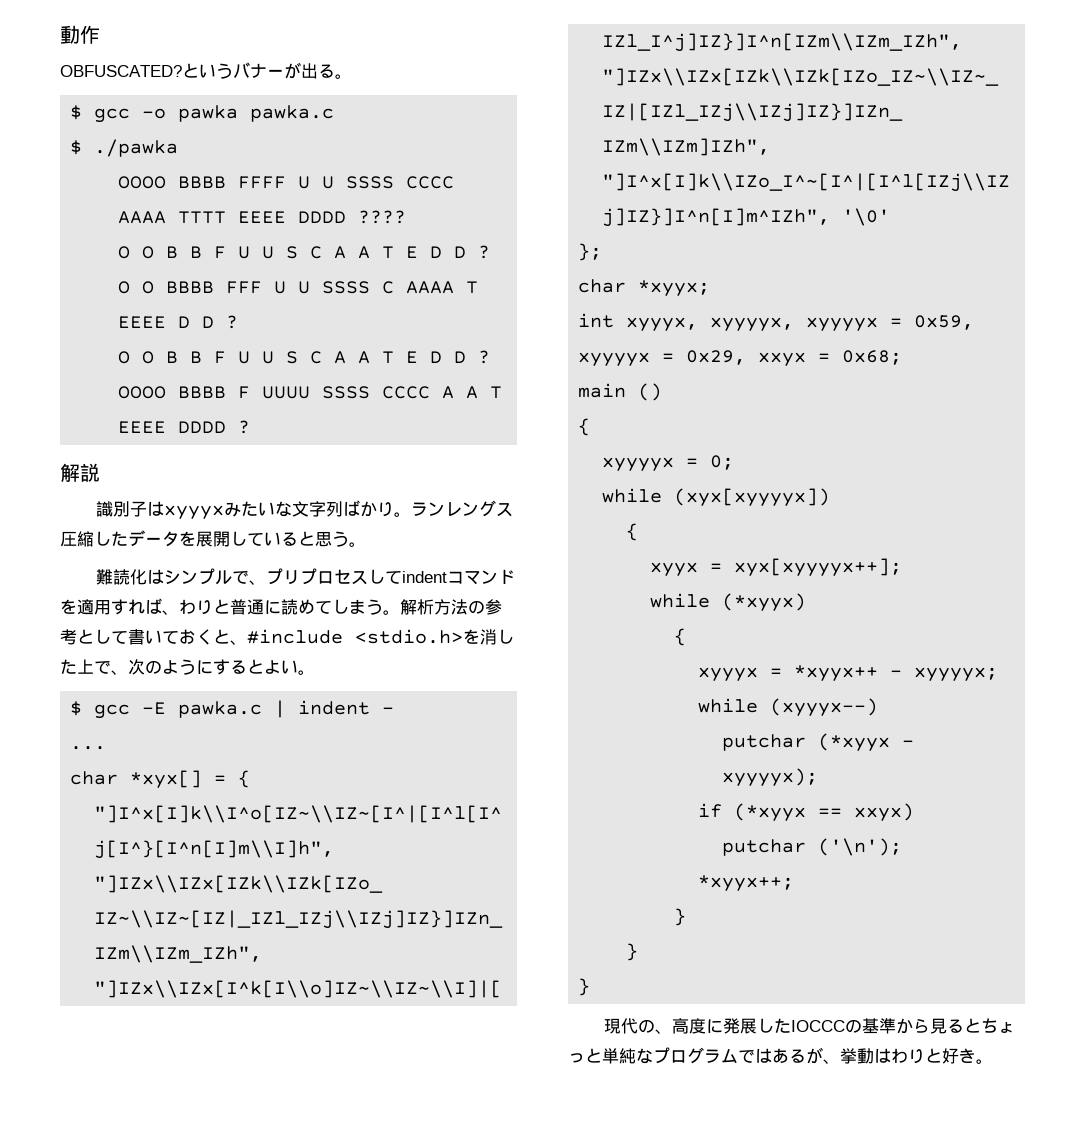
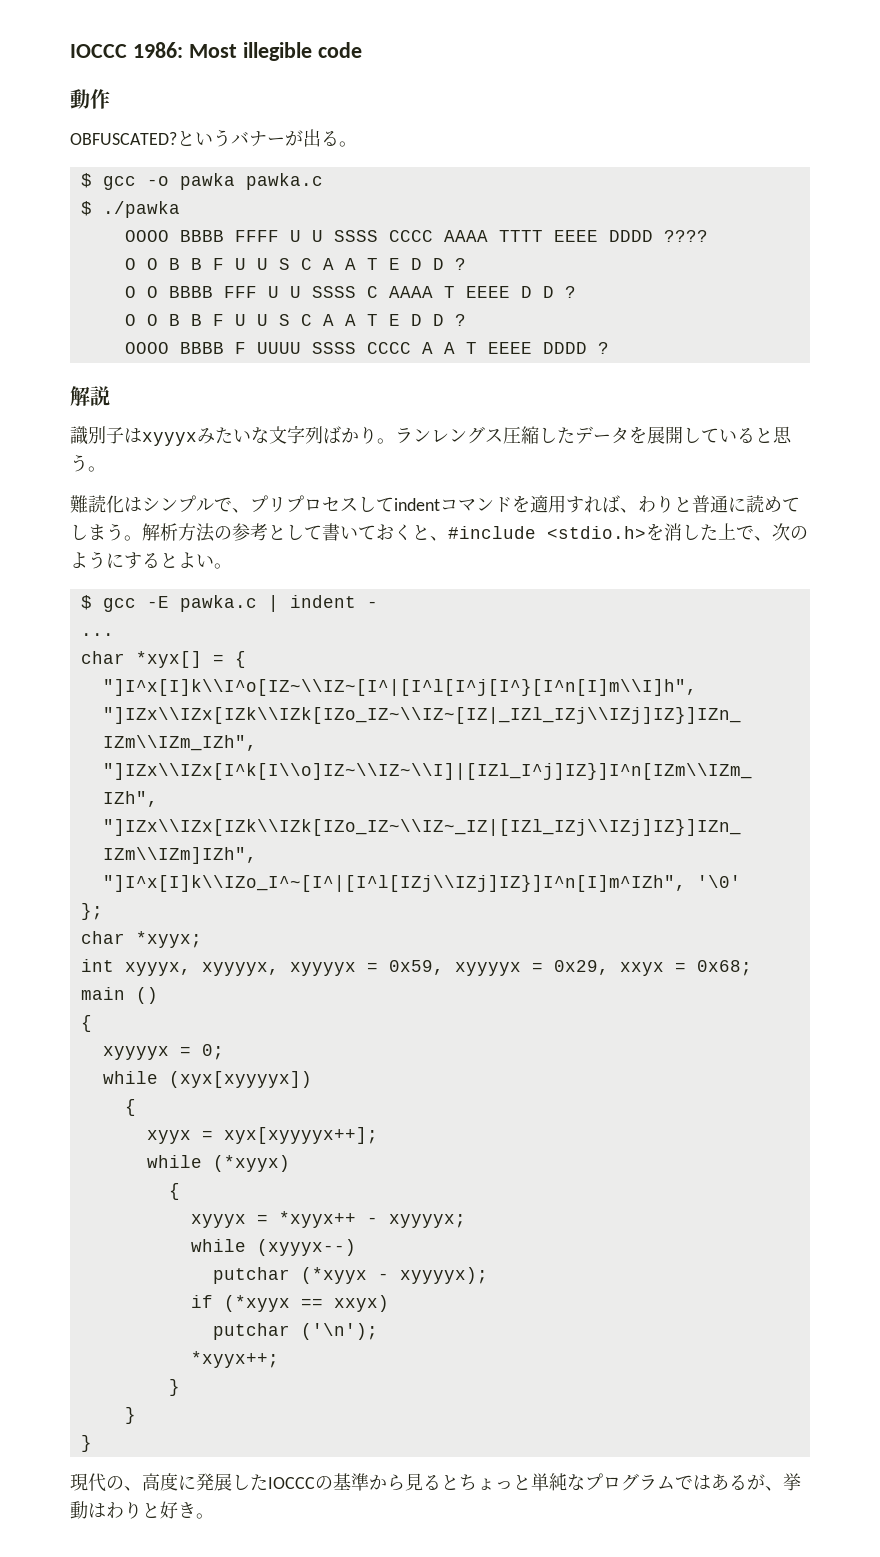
+ IOCCC 1986: Most illegible code

